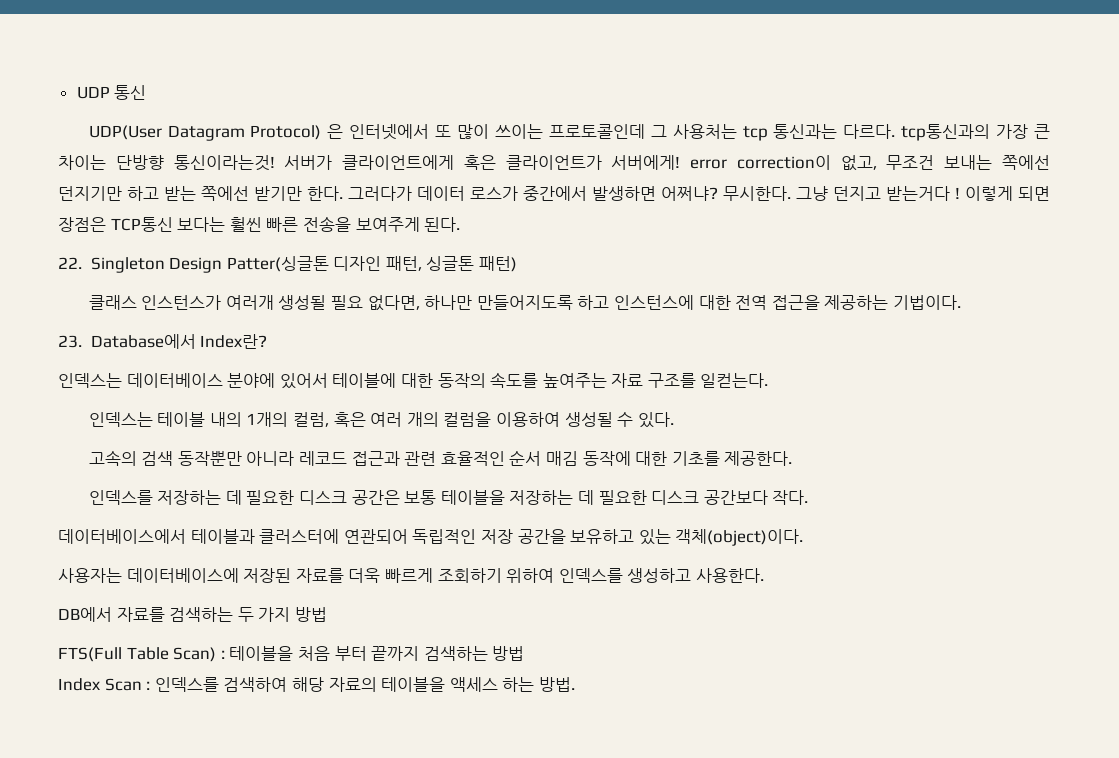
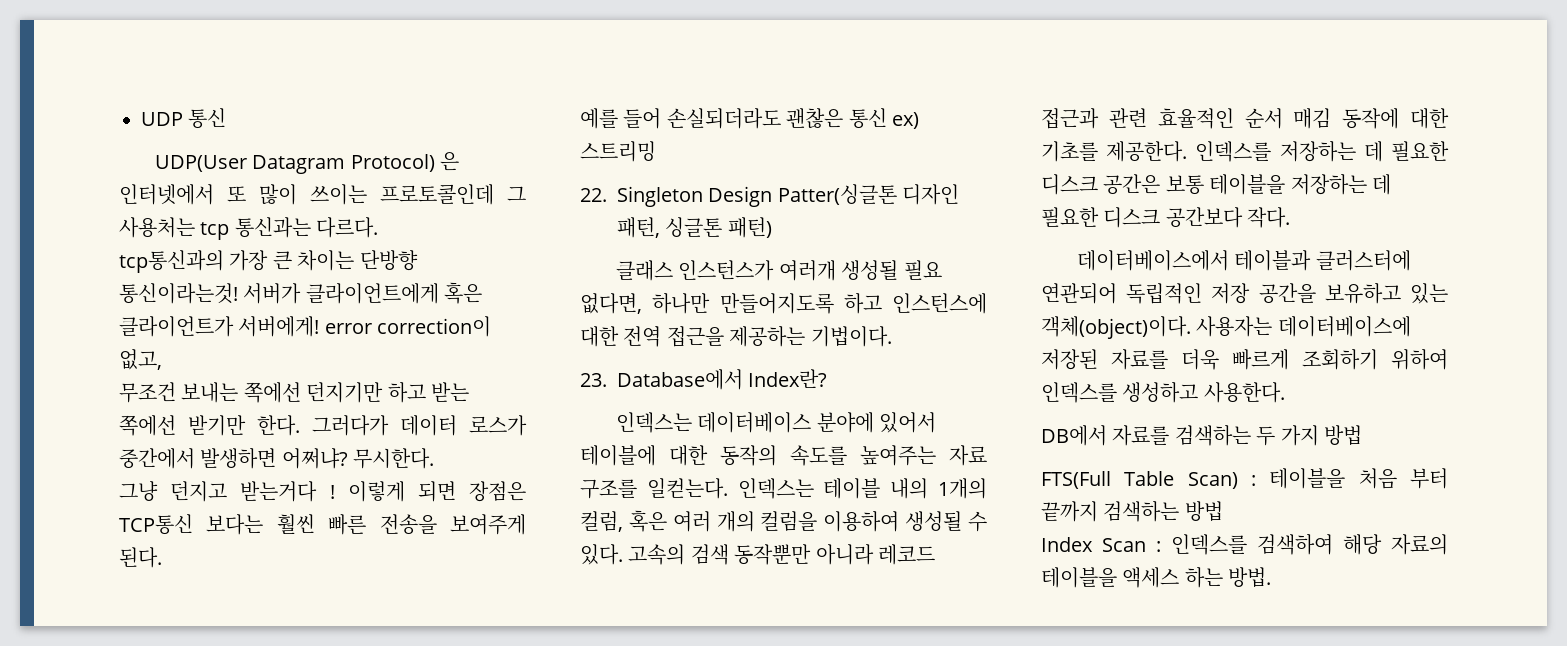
- UDP(User Datagram Protocol) 은 인터넷에서 또 많이 쓰이는 프로토콜인데 그 사용처는 tcp 통신과는 다르다. tcp통신과의 가장 큰 차이는 단방향 통신이라는것!
+ UDP(User Datagram Protocol) 은 인터넷에서 또 많이 쓰이는 프로토콜인데 그 사용처는 tcp 통신과는 다르다.
+ tcp통신과의 가장 큰 차이는 단방향 통신이라는것!
- 서버가 클라이언트에게 혹은 클라이언트가 서버에게! error correction이 없고, 무조건 보내는 쪽에선 던지기만 하고 받는 쪽에선 받기만 한다.
+ 서버가 클라이언트에게 혹은 클라이언트가 서버에게! error correction이 없고,
+ 무조건 보내는 쪽에선 던지기만 하고 받는 쪽에선 받기만 한다.
- 무시한다. 그냥 던지고 받는거다 !
+ 무시한다.
+ 그냥 던지고 받는거다 !
+ 예를 들어 손실되더라도 괜찮은 통신 ex) 스트리밍
- 인덱스는 데이터베이스 분야에 있어서 테이블에 대한 동작의 속도를 높여주는 자료 구조를 일컫는다.
- 인덱스는 테이블 내의 1개의 컬럼, 혹은 여러 개의 컬럼을 이용하여 생성될 수 있다.
- 고속의 검색 동작뿐만 아니라 레코드 접근과 관련 효율적인 순서 매김 동작에 대한 기초를 제공한다.
- 인덱스를 저장하는 데 필요한 디스크 공간은 보통 테이블을 저장하는 데 필요한 디스크 공간보다 작다.
+ 인덱스는 데이터베이스 분야에 있어서 테이블에 대한 동작의 속도를 높여주는 자료 구조를 일컫는다. 인덱스는 테이블 내의 1개의 컬럼, 혹은 여러 개의 컬럼을 이용하여 생성될 수 있다. 고속의 검색 동작뿐만 아니라 레코드 접근과 관련 효율적인 순서 매김 동작에 대한 기초를 제공한다. 인덱스를 저장하는 데 필요한 디스크 공간은 보통 테이블을 저장하는 데 필요한 디스크 공간보다 작다.
- 데이터베이스에서 테이블과 클러스터에 연관되어 독립적인 저장 공간을 보유하고 있는 객체(object)이다.
- 사용자는 데이터베이스에 저장된 자료를 더욱 빠르게 조회하기 위하여 인덱스를 생성하고 사용한다.
+ 데이터베이스에서 테이블과 클러스터에 연관되어 독립적인 저장 공간을 보유하고 있는 객체(object)이다. 사용자는 데이터베이스에 저장된 자료를 더욱 빠르게 조회하기 위하여 인덱스를 생성하고 사용한다.

